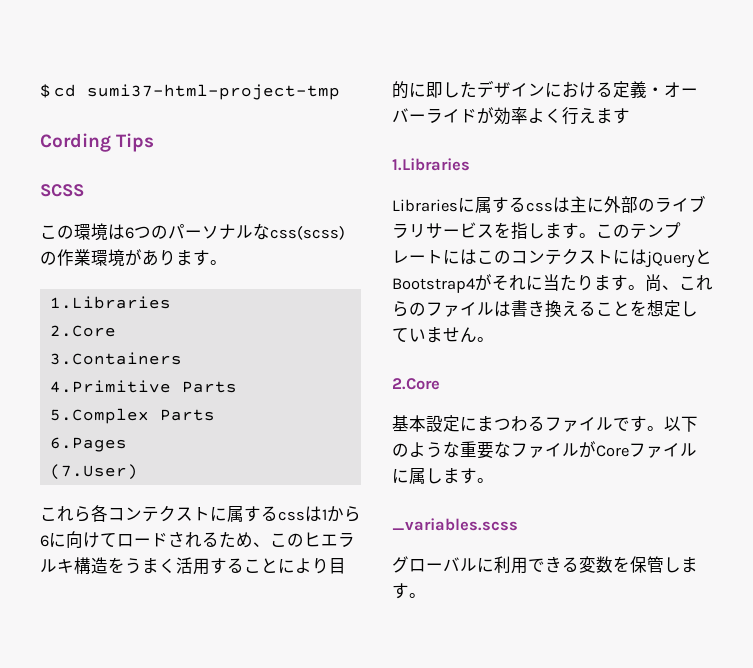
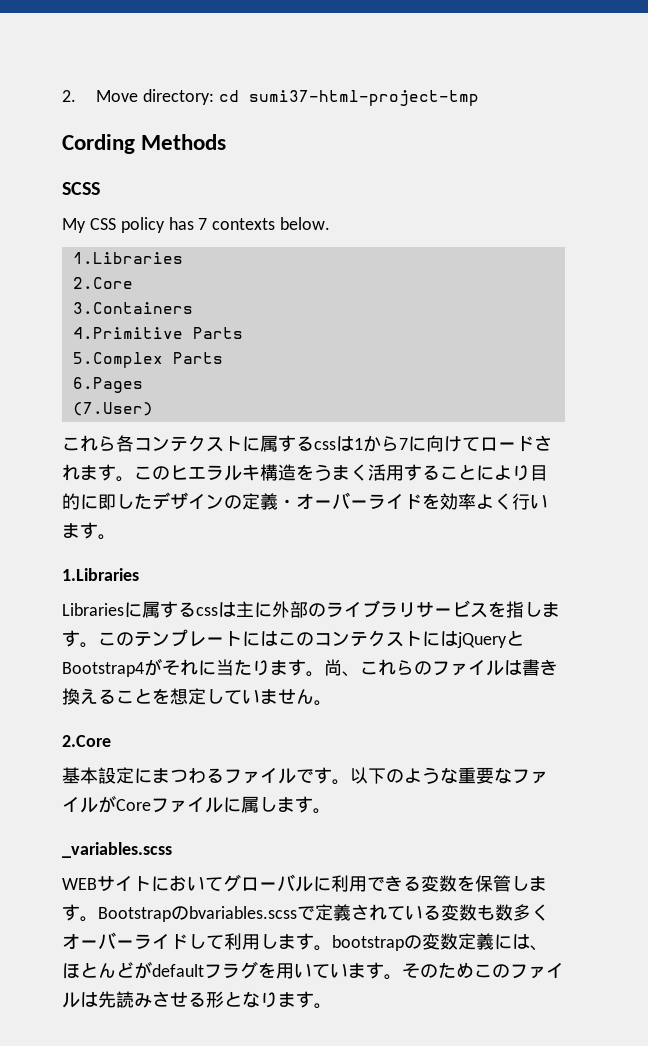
- $ cd sumi37-html-project-tmp
+ 2. Move directory: cd sumi37-html-project-tmp
- Cording Tips
+ Cording Methods
- この環境は6つのパーソナルなcss(scss)の作業環境があります。
+ My CSS policy has 7 contexts below.
- これら各コンテクストに属するcssは1から6に向けてロードされるため、このヒエラルキ構造をうまく活用することにより目的に即したデザインにおける定義・オーバーライドが効率よく行えます
+ これら各コンテクストに属するcssは1から7に向けてロードされます。このヒエラルキ構造をうまく活用することにより目的に即したデザインの定義・オーバーライドを効率よく行います。
- グローバルに利用できる変数を保管します。
+ WEBサイトにおいてグローバルに利用できる変数を保管します。
+ Bootstrapのbvariables.scssで定義されている変数も数多くオーバーライドして利用します。bootstrapの変数定義には、ほとんどがdefaultフラグを用いています。そのためこのファイルは先読みさせる形となります。

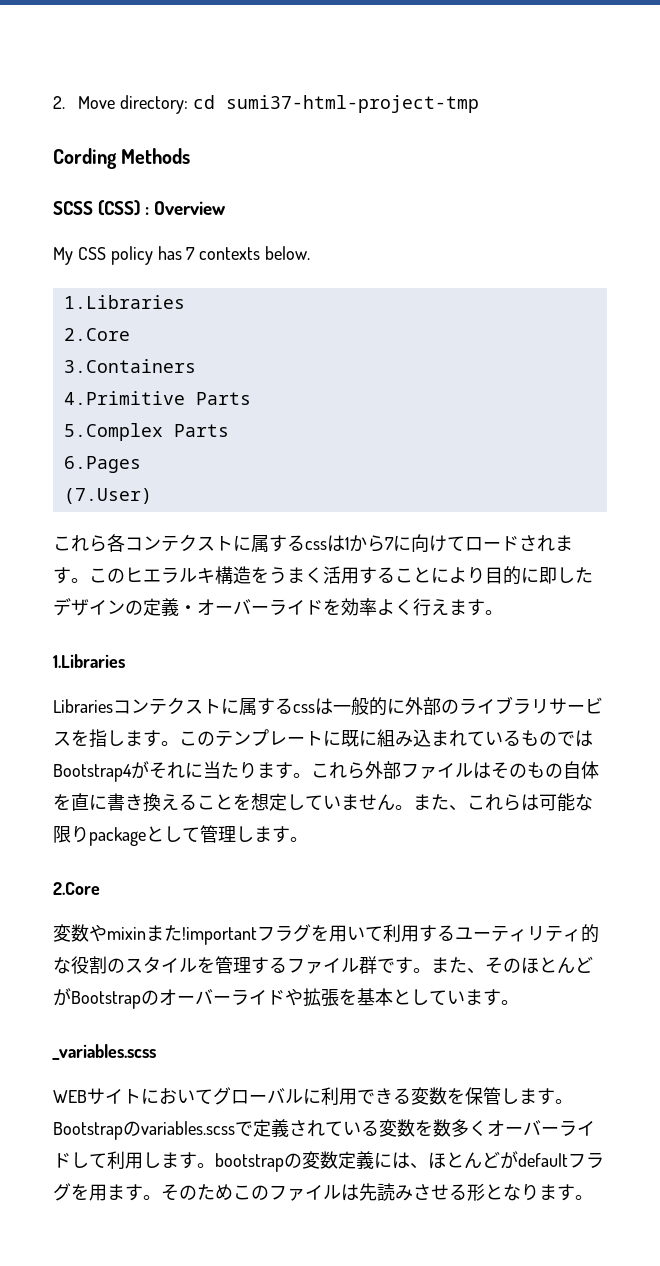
- SCSS
+ SCSS (CSS) : Overview
- このヒエラルキ構造をうまく活用することにより目的に即したデザインの定義・オーバーライドを効率よく行います。
+ このヒエラルキ構造をうまく活用することにより目的に即したデザインの定義・オーバーライドを効率よく行えます。
- Librariesに属するcssは主に外部のライブラリサービスを指します。
+ Librariesコンテクストに属するcssは一般的に外部のライブラリサービスを指します。
- このテンプレートにはこのコンテクストにはjQueryとBootstrap4がそれに当たります。
+ このテンプレートに既に組み込まれているものではBootstrap4がそれに当たります。
- 尚、これらのファイルは書き換えることを想定していません。
+ これら外部ファイルはそのもの自体を直に書き換えることを想定していません。また、これらは可能な限りpackageとして管理します。
  2.Core
- 基本設定にまつわるファイルです。以下のような重要なファイルがCoreファイルに属します。
+ 変数やmixinまた!importantフラグを用いて利用するユーティリティ的な役割のスタイルを管理するファイル群です。また、そのほとんどがBootstrapのオーバーライドや拡張を基本としています。
- Bootstrapのbvariables.scssで定義されている変数も数多くオーバーライドして利用します。bootstrapの変数定義には、ほとんどがdefaultフラグを用いています。
+ Bootstrapのvariables.scssで定義されている変数を数多くオーバーライドして利用します。bootstrapの変数定義には、ほとんどがdefaultフラグを用ます。

